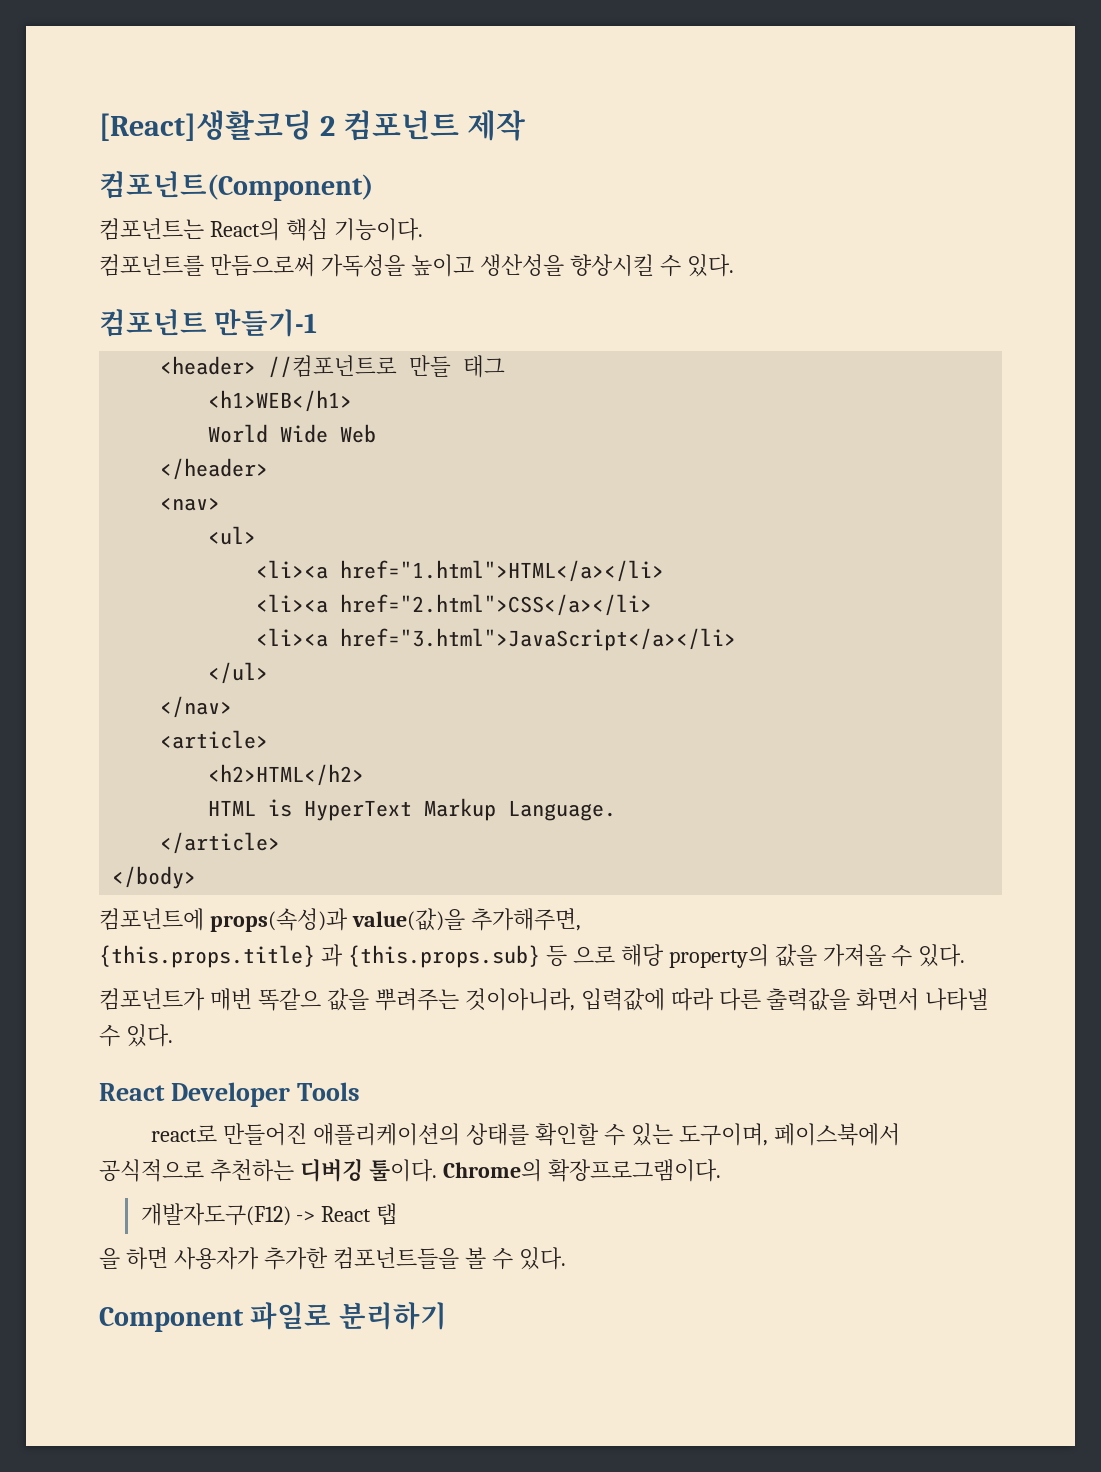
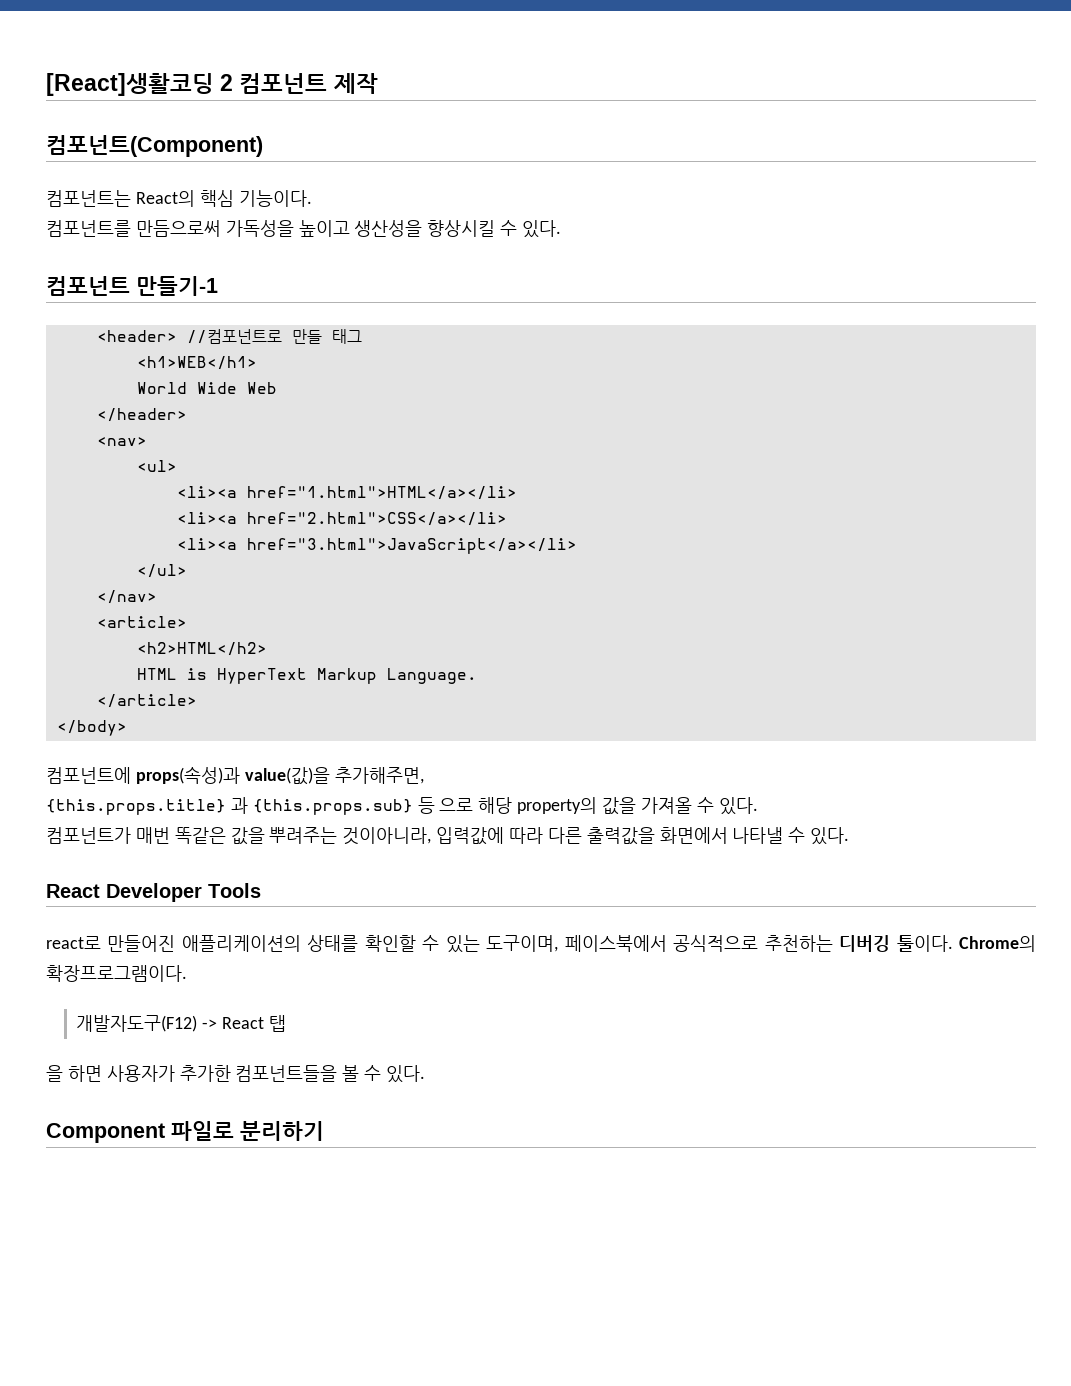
- 컴포넌트가 매번 똑같으 값을 뿌려주는 것이아니라, 입력값에 따라 다른 출력값을 화면서 나타낼 수 있다.
+ 컴포넌트가 매번 똑같은 값을 뿌려주는 것이아니라, 입력값에 따라 다른 출력값을 화면에서 나타낼 수 있다.

